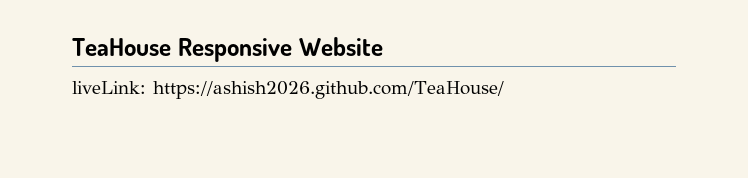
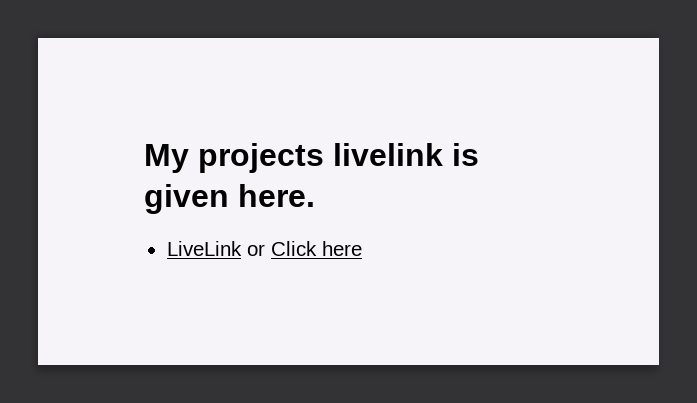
- TeaHouse Responsive Website
- liveLink: https://ashish2026.github.com/TeaHouse/
+ My projects livelink is given here.
+ LiveLink or Click here

